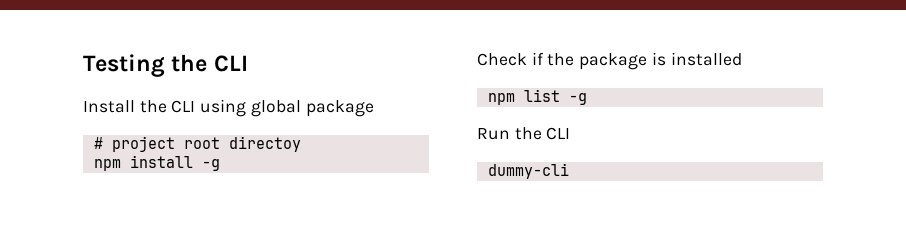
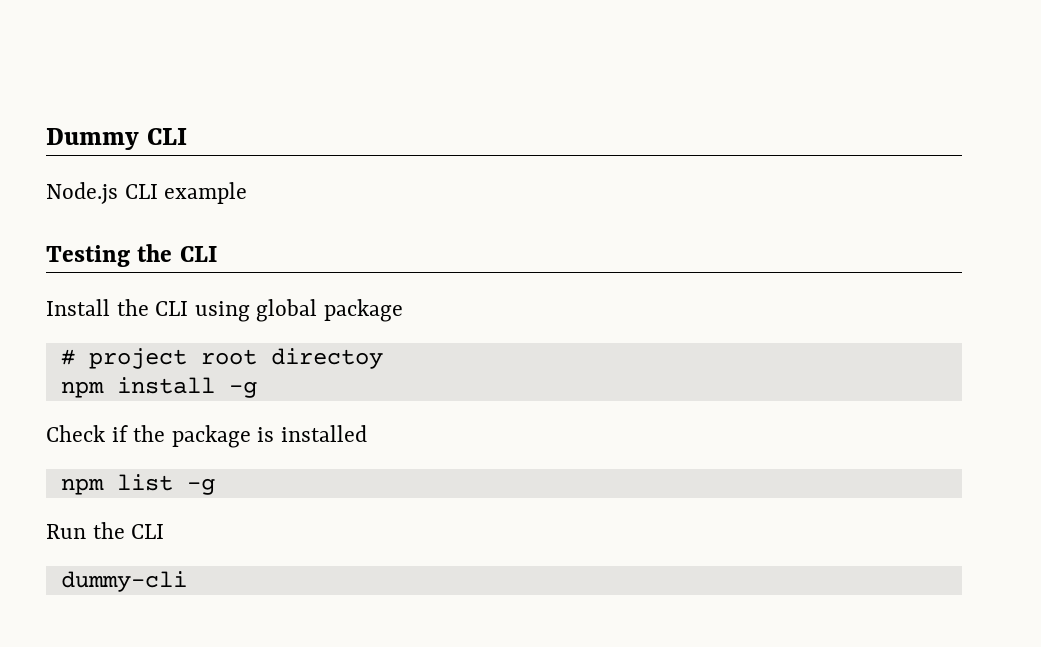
+ Dummy CLI
+ Node.js CLI example

